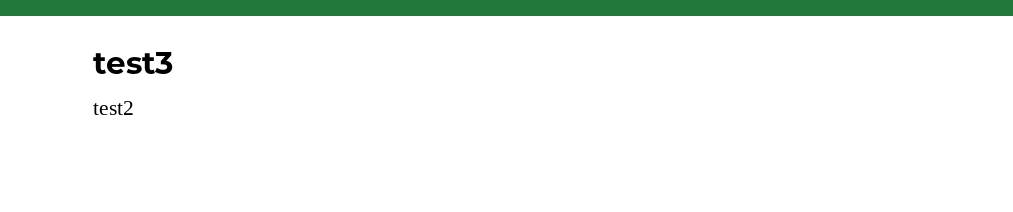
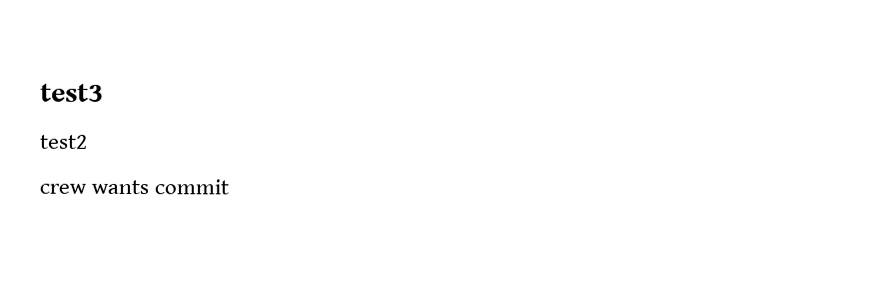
+ crew wants commit

